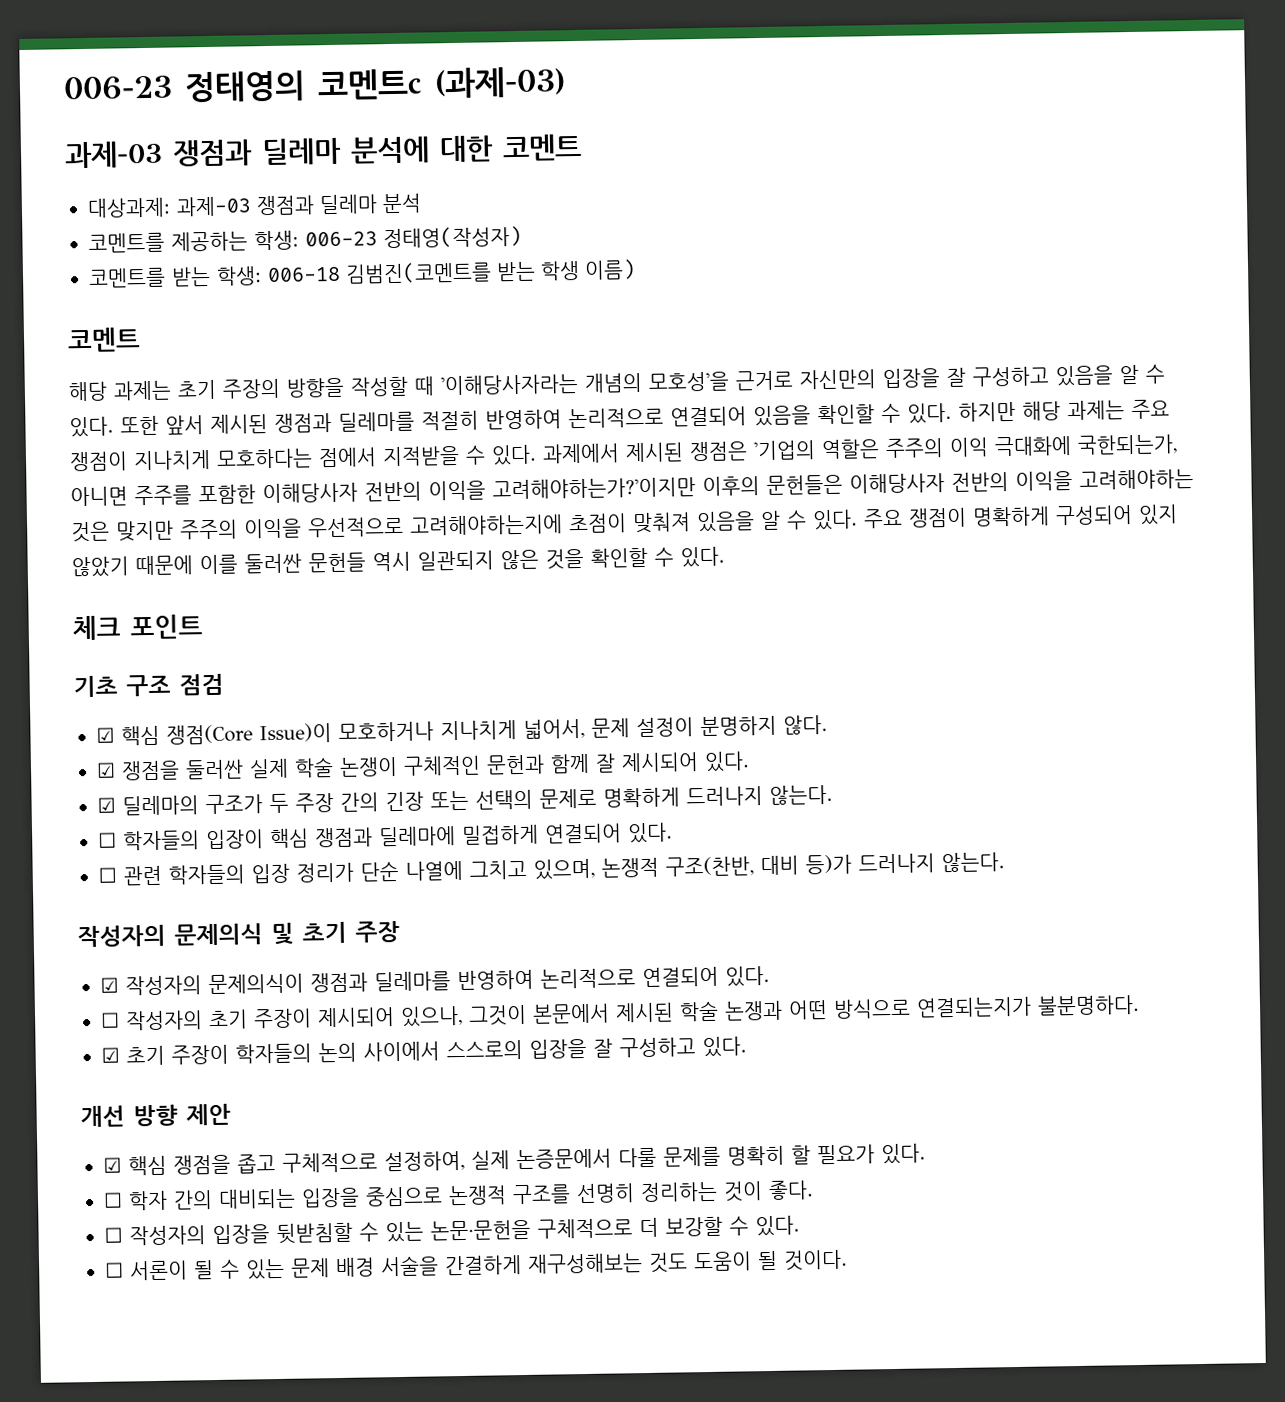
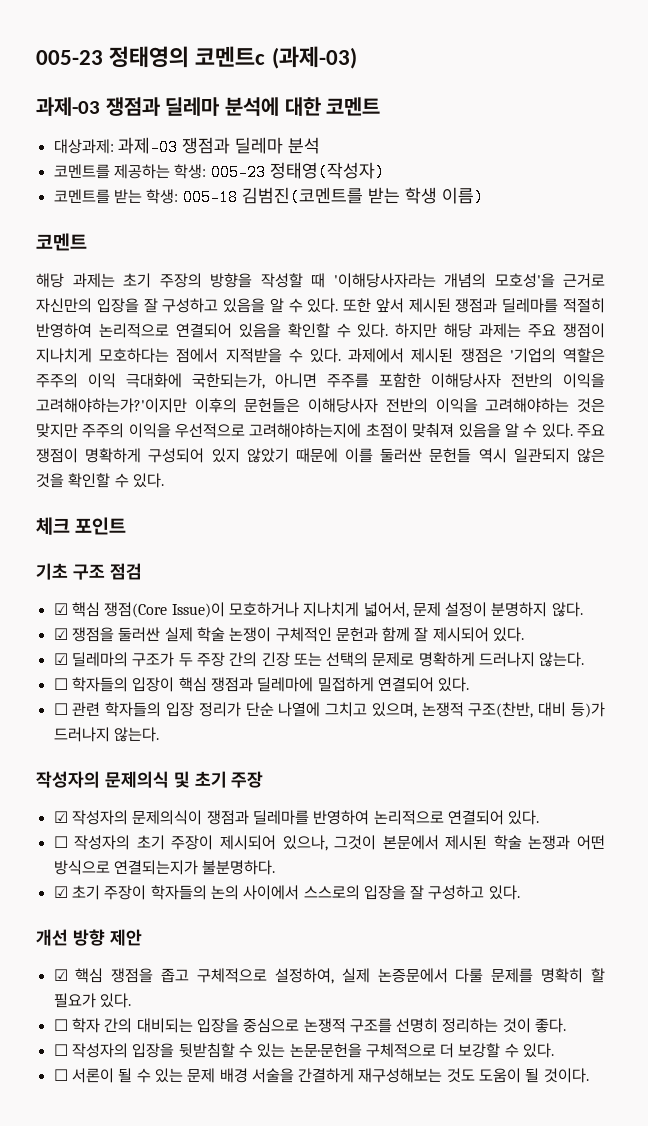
- 006-23 정태영의 코멘트c (과제-03)
+ 005-23 정태영의 코멘트c (과제-03)
- 코멘트를 제공하는 학생: 006-23 정태영(작성자)
+ 코멘트를 제공하는 학생: 005-23 정태영(작성자)
- 코멘트를 받는 학생: 006-18 김범진(코멘트를 받는 학생 이름)
+ 코멘트를 받는 학생: 005-18 김범진(코멘트를 받는 학생 이름)

